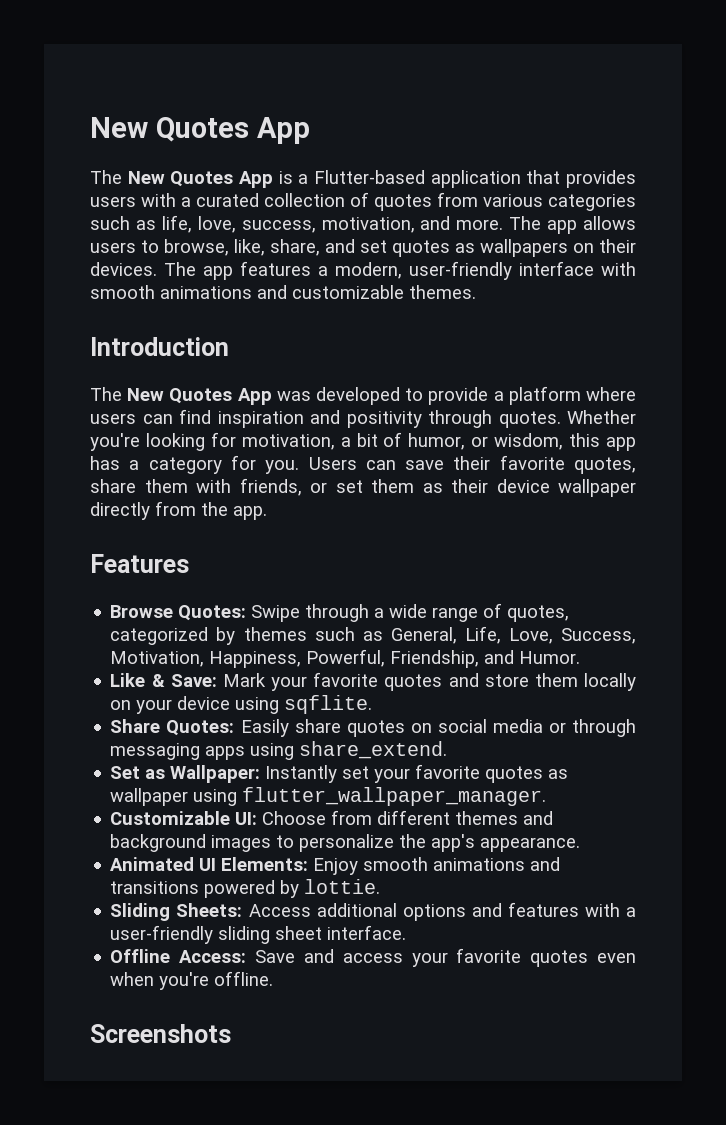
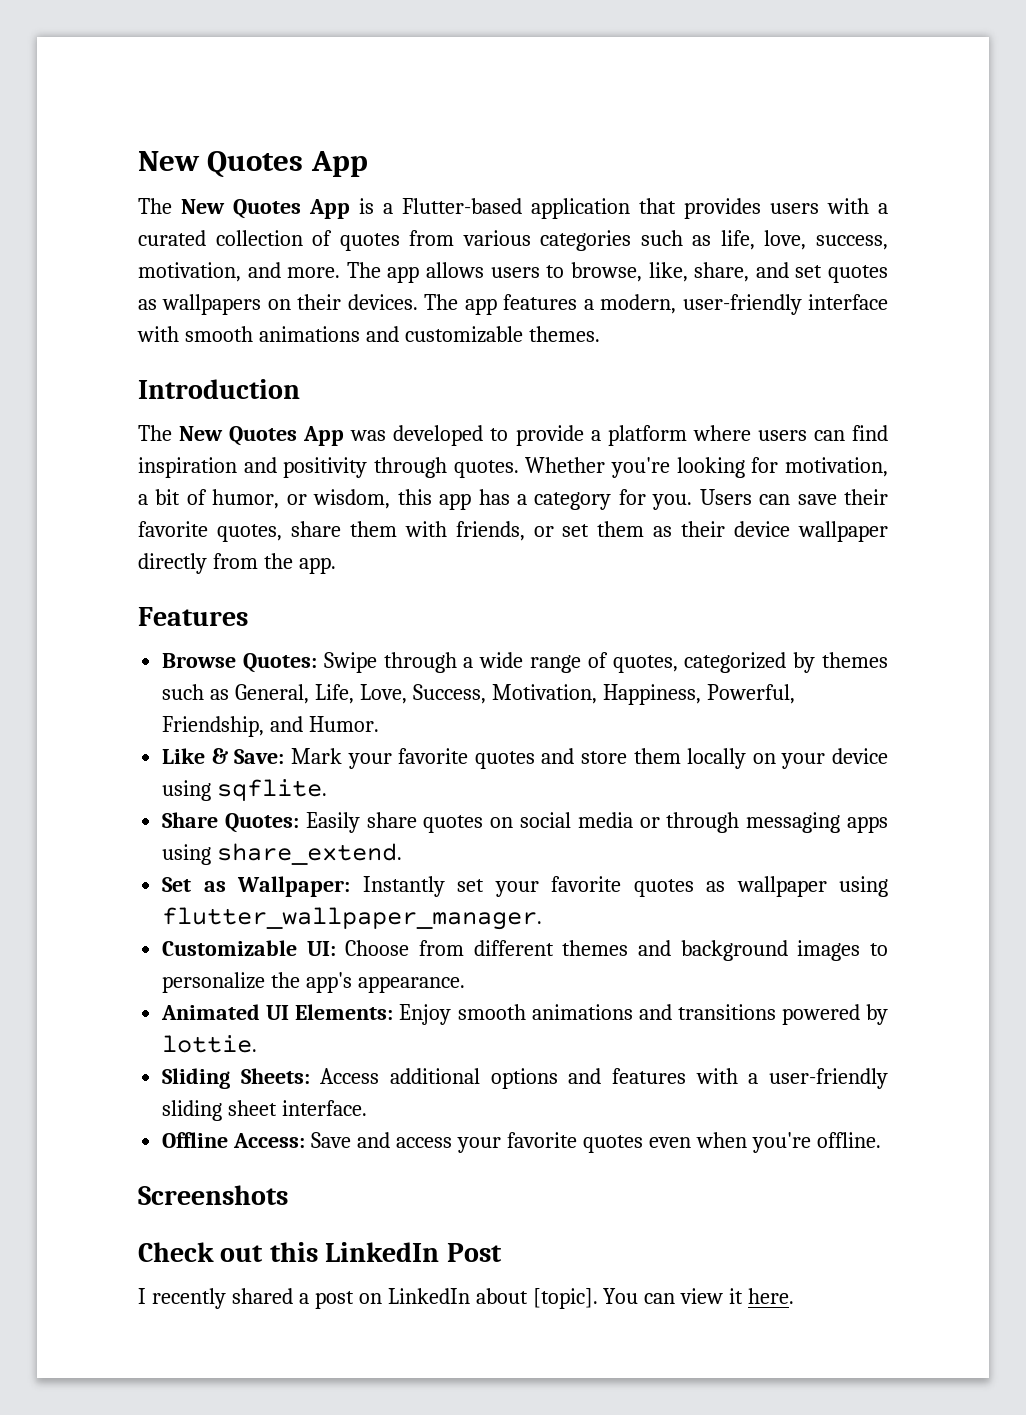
+ Check out this LinkedIn Post
+ I recently shared a post on LinkedIn about [topic]. You can view it here.

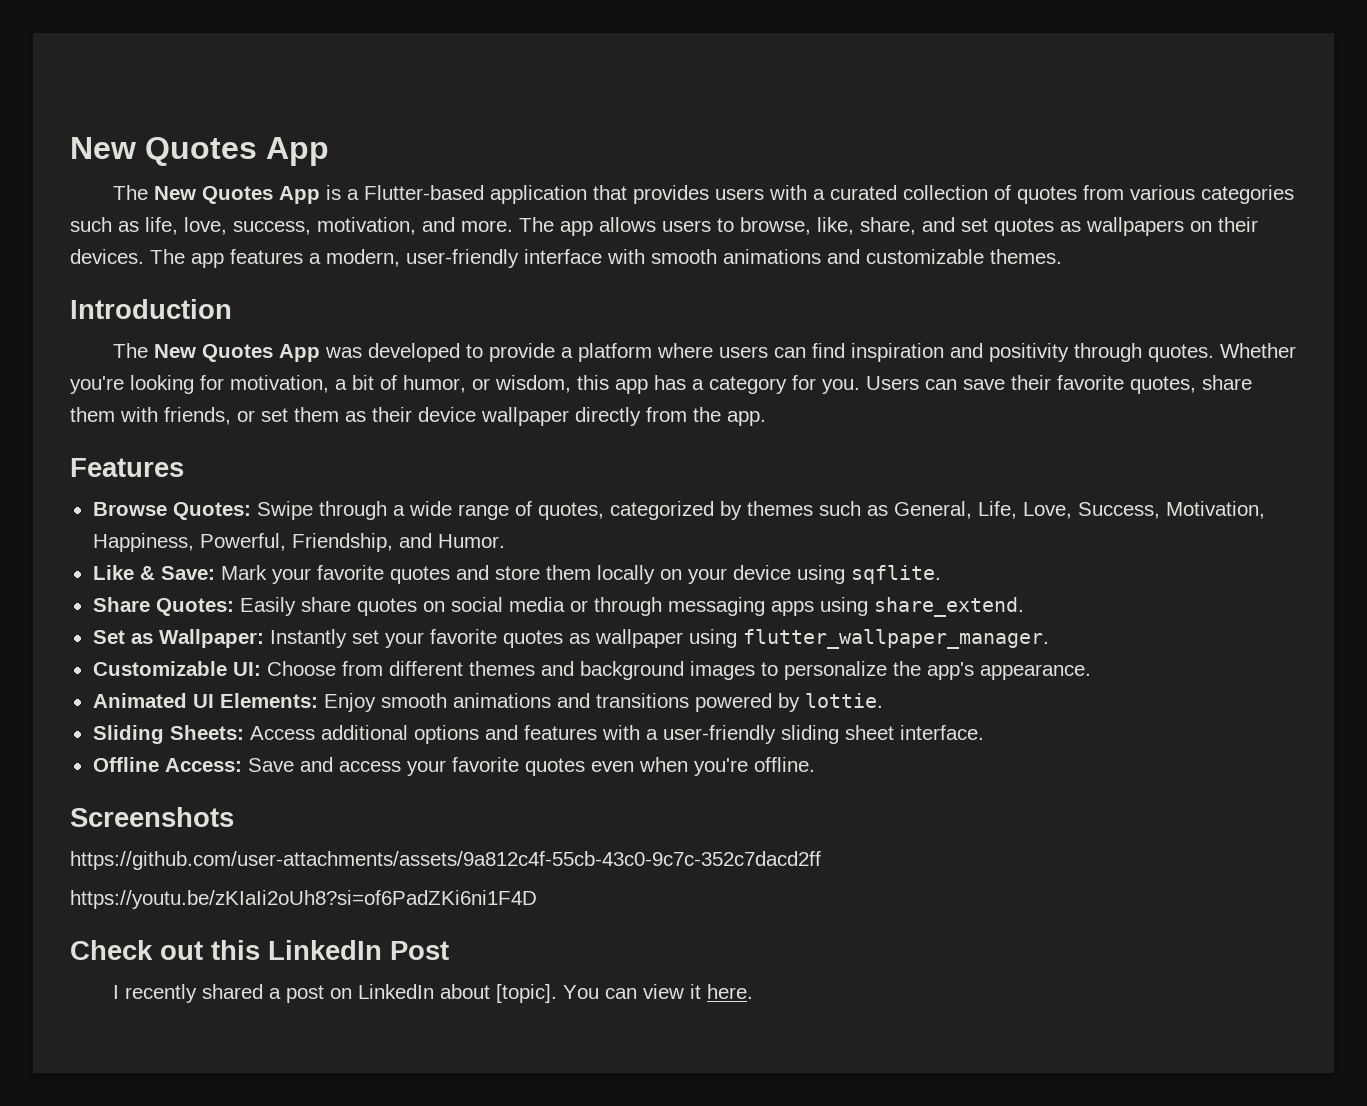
+ https://github.com/user-attachments/assets/9a812c4f-55cb-43c0-9c7c-352c7dacd2ff
+ https://youtu.be/zKIaIi2oUh8?si=of6PadZKi6ni1F4D

